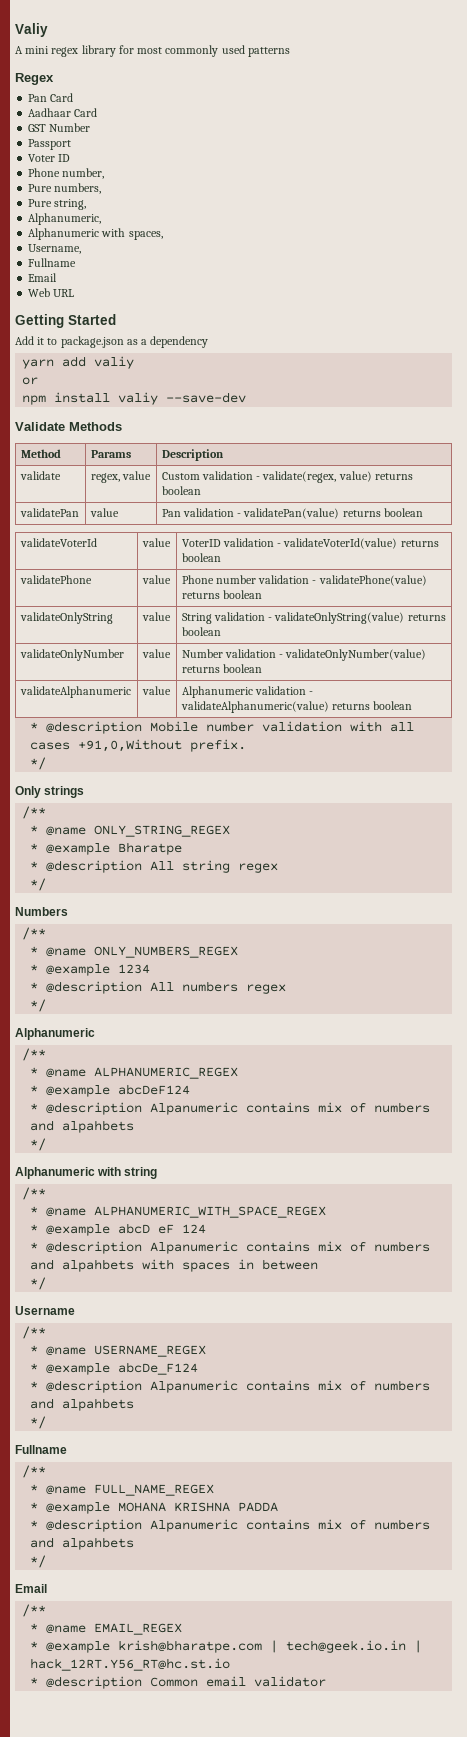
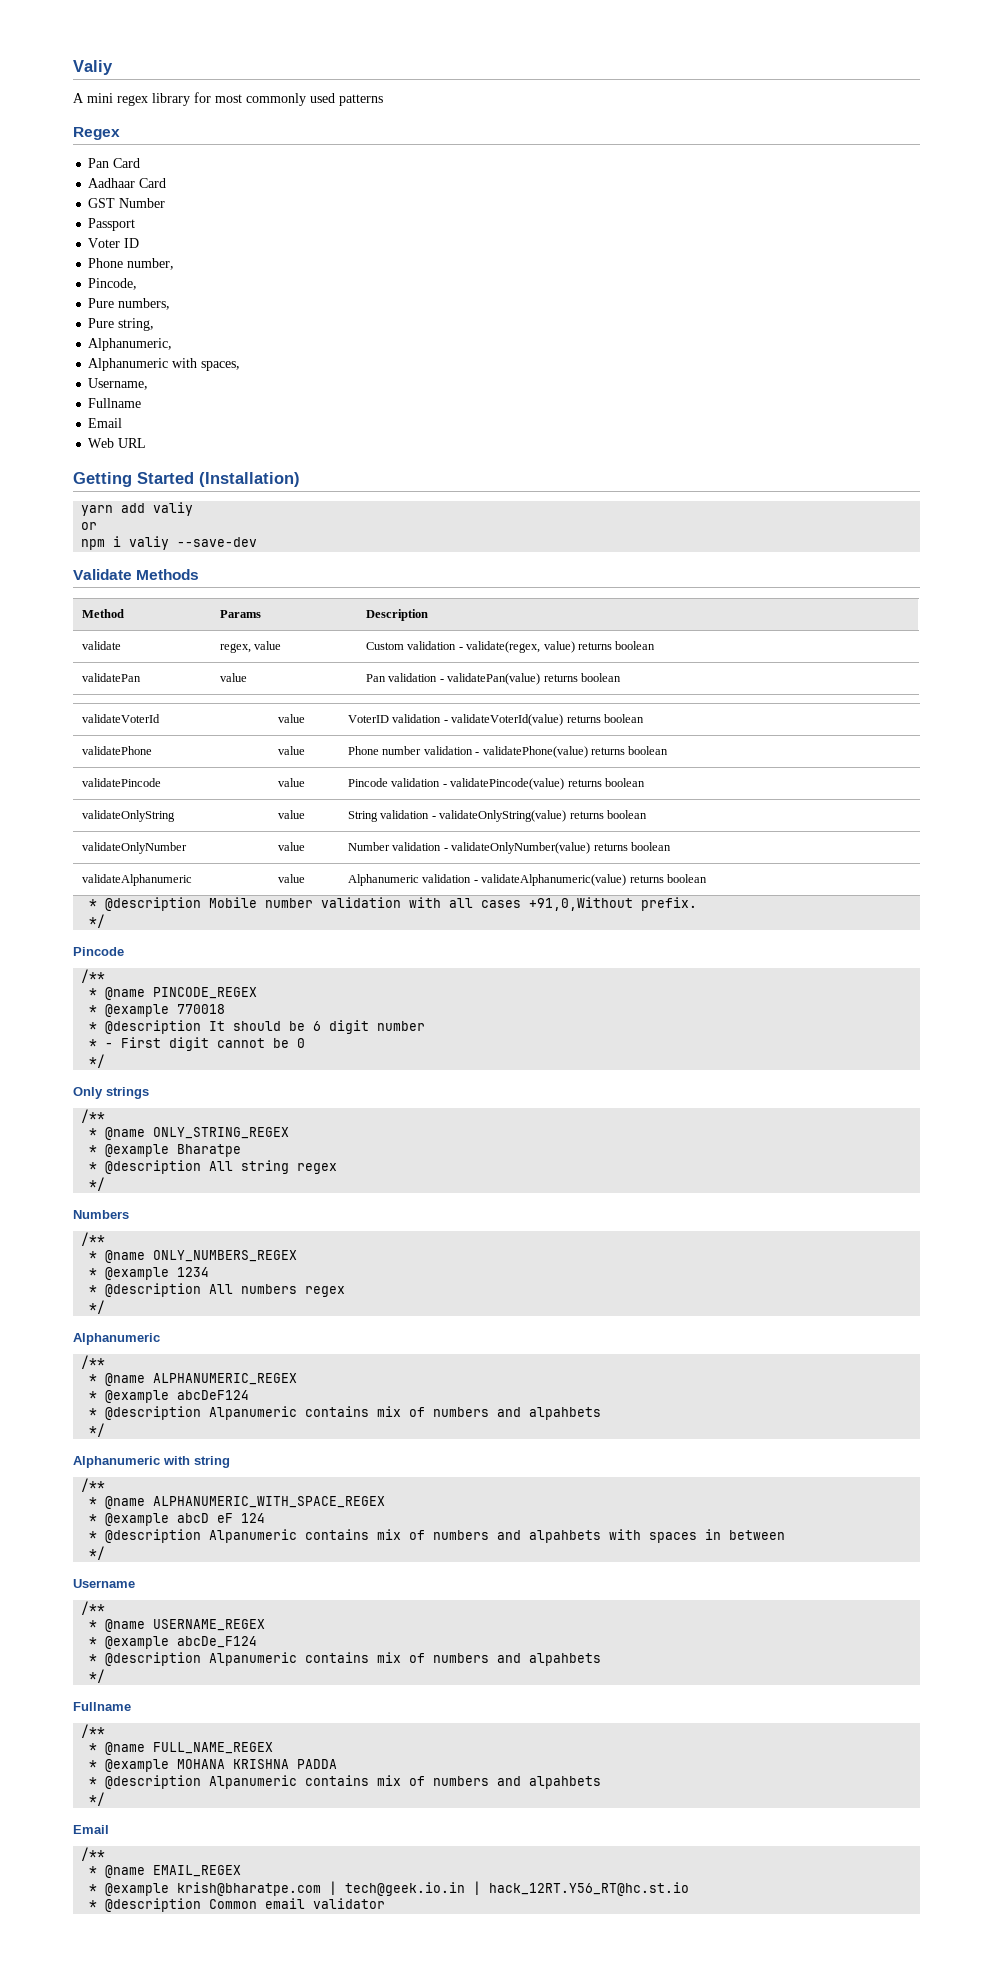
+ Pincode,
- Getting Started
- Add it to package.json as a dependency
+ Getting Started (Installation)
- npm install valiy --save-dev
+ npm i valiy --save-dev
+ validatePincode | value | Pincode validation - validatePincode(value) returns boolean
  * @description Mobile number validation with all cases +91,0,Without prefix.
+ */
+ Pincode
+ /**
+ * @name PINCODE_REGEX
+ * @example 770018
+ * @description It should be 6 digit number
+ * - First digit cannot be 0

